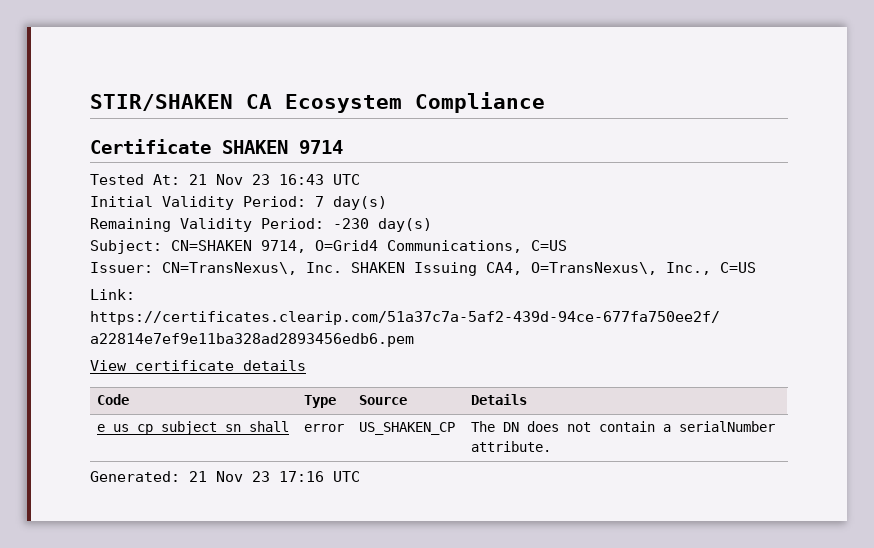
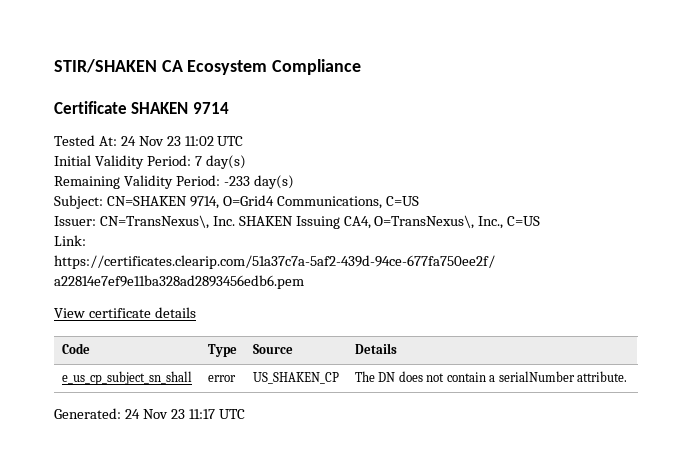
- Tested At: 21 Nov 23 16:43 UTC
+ Tested At: 24 Nov 23 11:02 UTC
- Remaining Validity Period: -230 day(s)
+ Remaining Validity Period: -233 day(s)
- Generated: 21 Nov 23 17:16 UTC
+ Generated: 24 Nov 23 11:17 UTC

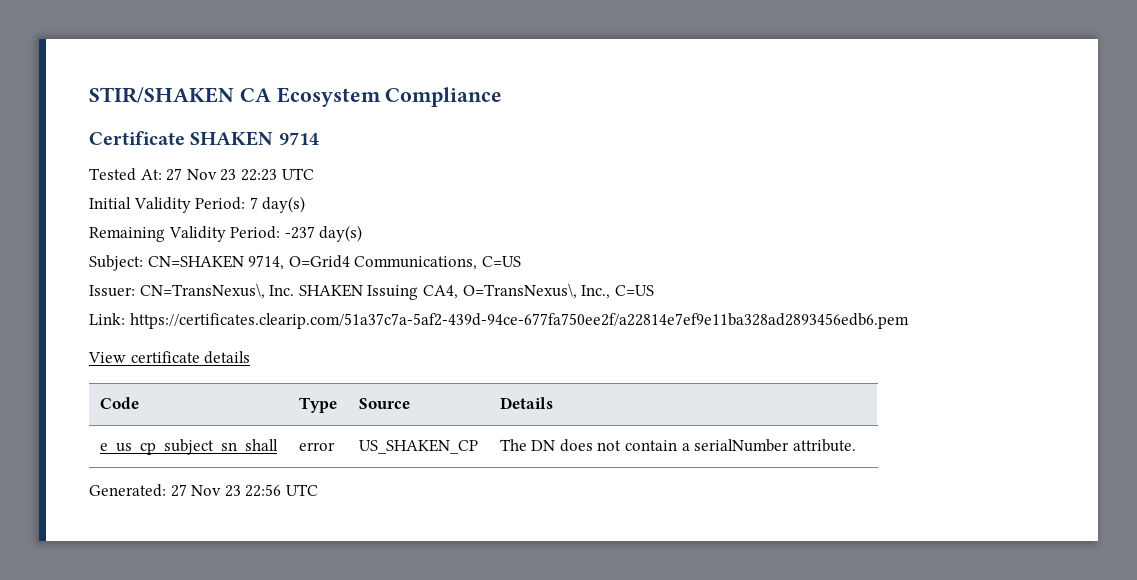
- Tested At: 24 Nov 23 11:02 UTC
+ Tested At: 27 Nov 23 22:23 UTC
- Remaining Validity Period: -233 day(s)
+ Remaining Validity Period: -237 day(s)
- Generated: 24 Nov 23 11:17 UTC
+ Generated: 27 Nov 23 22:56 UTC

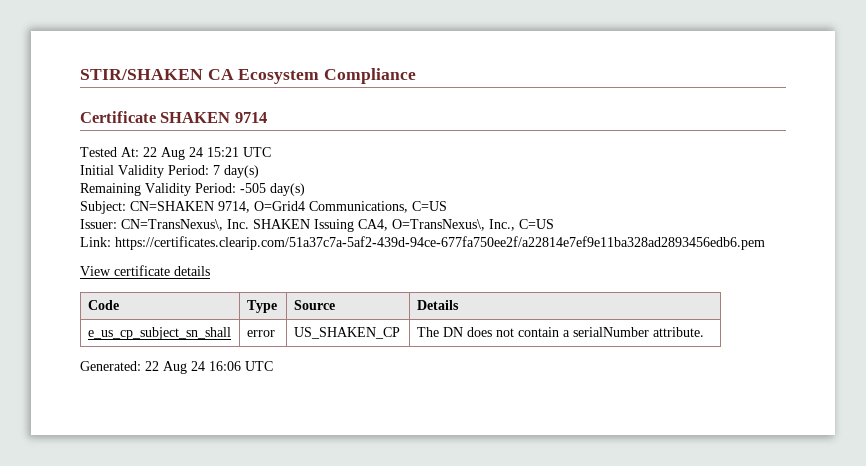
- Tested At: 27 Nov 23 22:23 UTC
+ Tested At: 22 Aug 24 15:21 UTC
- Remaining Validity Period: -237 day(s)
+ Remaining Validity Period: -505 day(s)
- Generated: 27 Nov 23 22:56 UTC
+ Generated: 22 Aug 24 16:06 UTC

